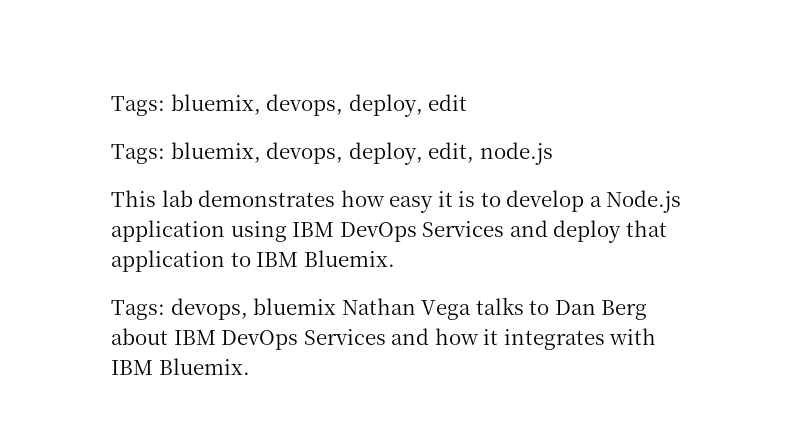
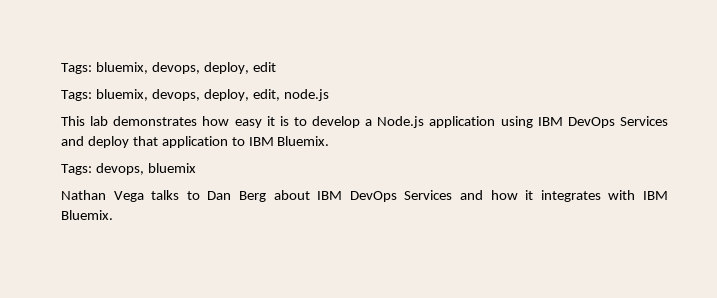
- Tags: devops, bluemix Nathan Vega talks to Dan Berg about IBM DevOps Services and how it integrates with IBM Bluemix.
+ Tags: devops, bluemix
+ Nathan Vega talks to Dan Berg about IBM DevOps Services and how it integrates with IBM Bluemix.

